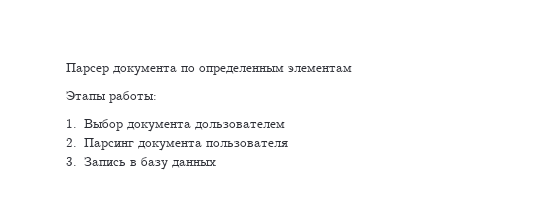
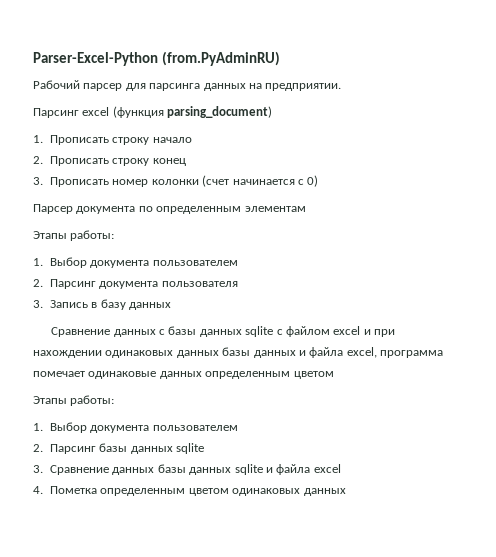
+ Parser-Excel-Python (from.PyAdminRU)
+ Рабочий парсер для парсинга данных на предприятии.
+ Парсинг excel (функция parsing_document)
+ 1. Прописать строку начало
+ 2. Прописать строку конец
+ 3. Прописать номер колонки (счет начинается с 0)
  Парсер документа по определенным элементам
  Этапы работы:
- 1. Выбор документа дользователем
+ 1. Выбор документа пользователем
+ Сравнение данных с базы данных sqlite с файлом excel и при нахождении одинаковых данных базы данных и файла excel, программа помечает одинаковые данных определенным цветом
+ Этапы работы:
+ 1. Выбор документа пользователем
+ 2. Парсинг базы данных sqlite
+ 3. Сравнение данных базы данных sqlite и файла excel
+ 4. Пометка определенным цветом одинаковых данных

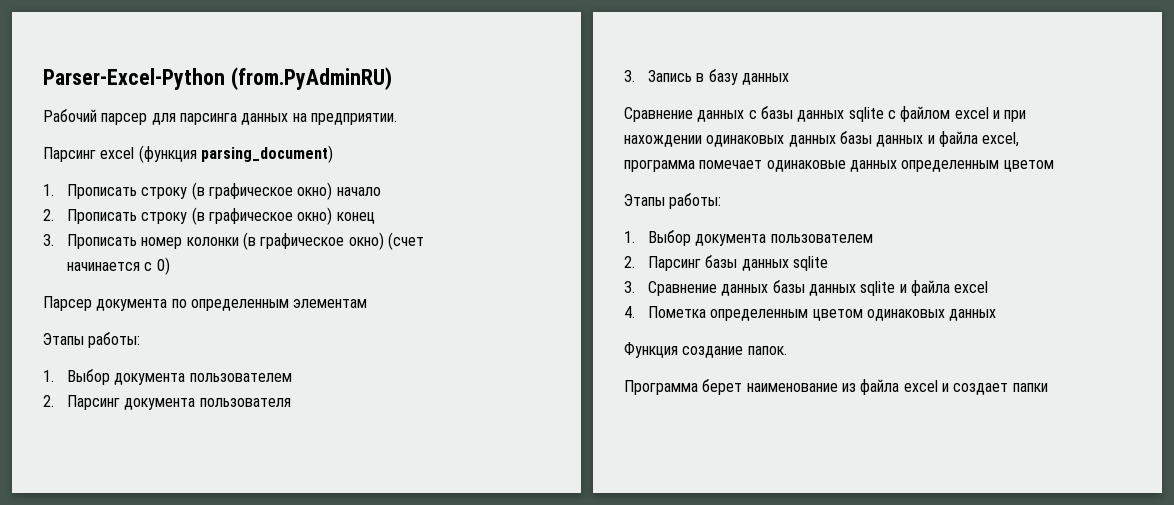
- 1. Прописать строку начало
+ 1. Прописать строку (в графическое окно) начало
- 2. Прописать строку конец
+ 2. Прописать строку (в графическое окно) конец
- 3. Прописать номер колонки (счет начинается с 0)
+ 3. Прописать номер колонки (в графическое окно) (счет начинается с 0)
+ Функция создание папок.
+ Программа берет наименование из файла excel и создает папки

